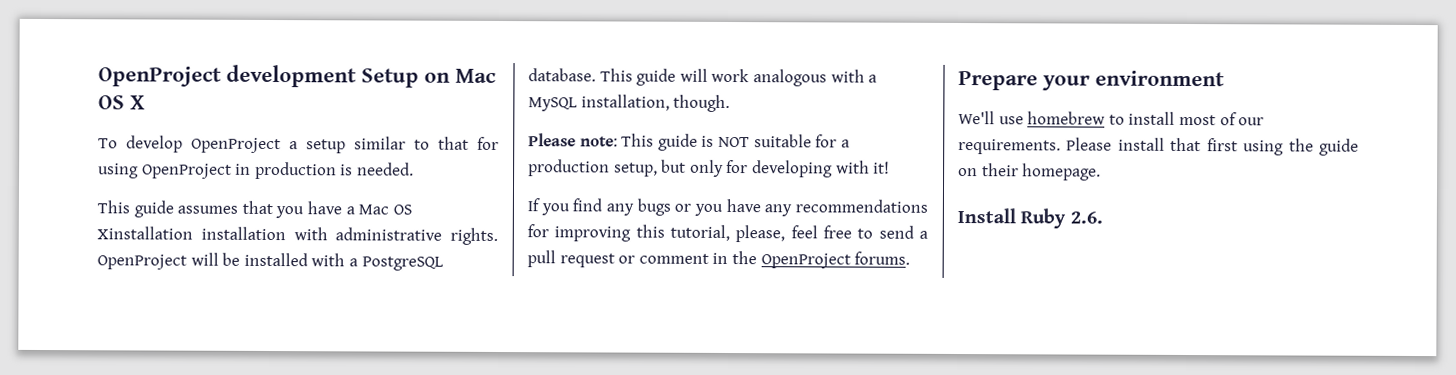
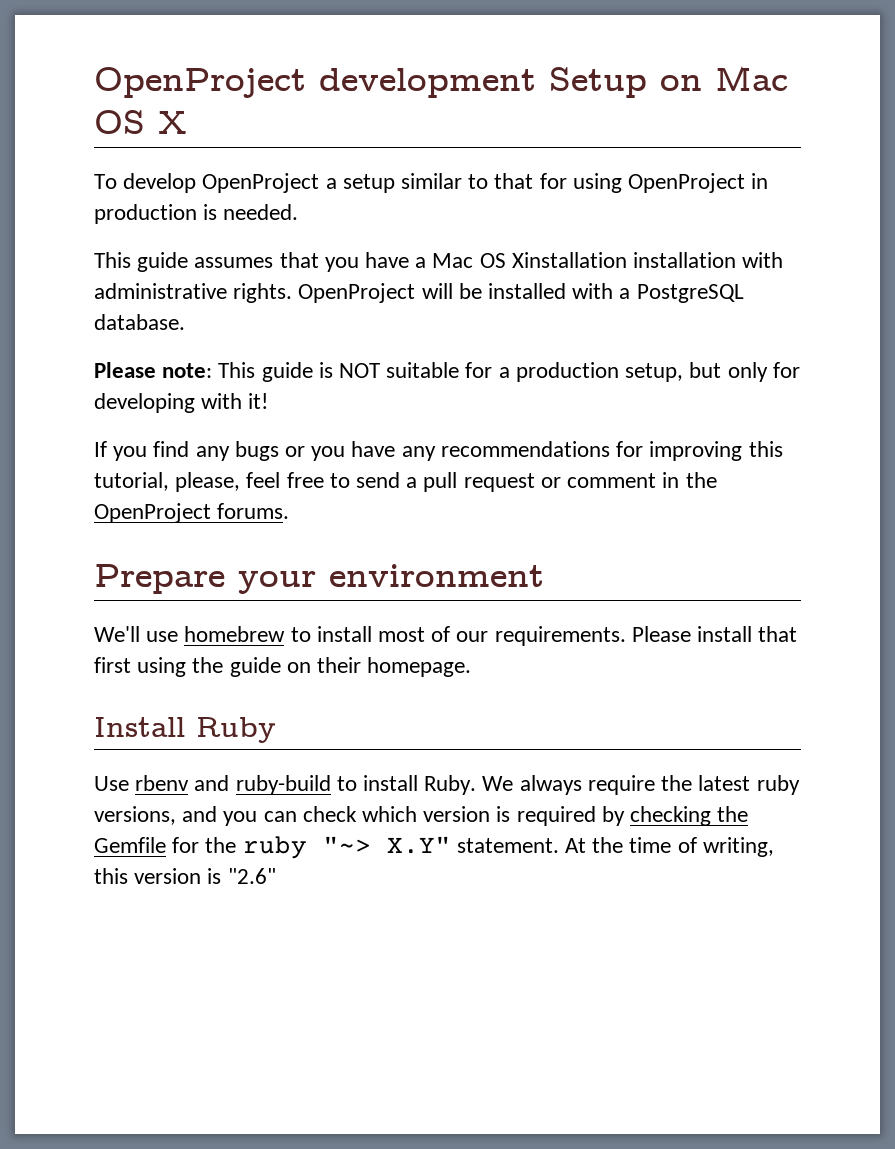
- This guide will work analogous with a MySQL installation, though.
- Install Ruby 2.6.
+ Install Ruby
+ Use rbenv and ruby-build to install Ruby. We always require the latest ruby versions, and you can check which version is required by checking the Gemfile for the ruby "~> X.Y" statement. At the time of writing, this version is "2.6"

